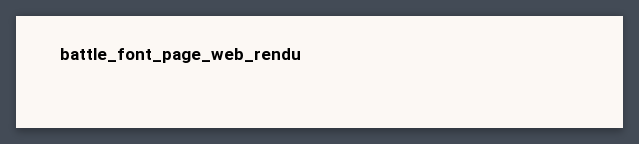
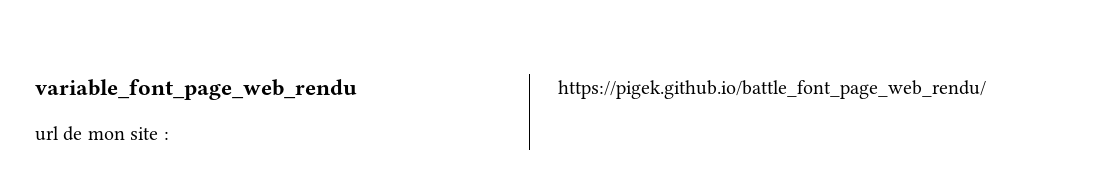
- battle_font_page_web_rendu
+ variable_font_page_web_rendu
+ url de mon site : https://pigek.github.io/battle_font_page_web_rendu/

